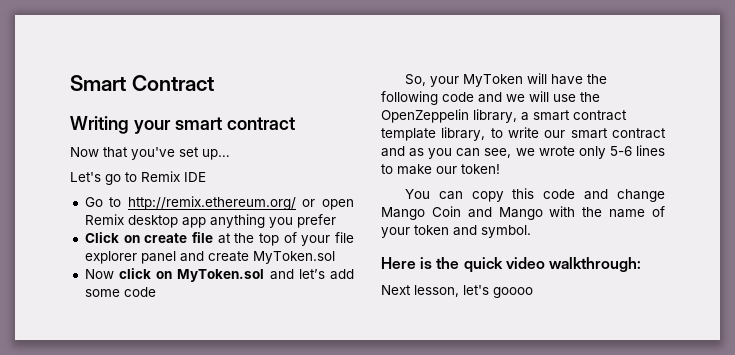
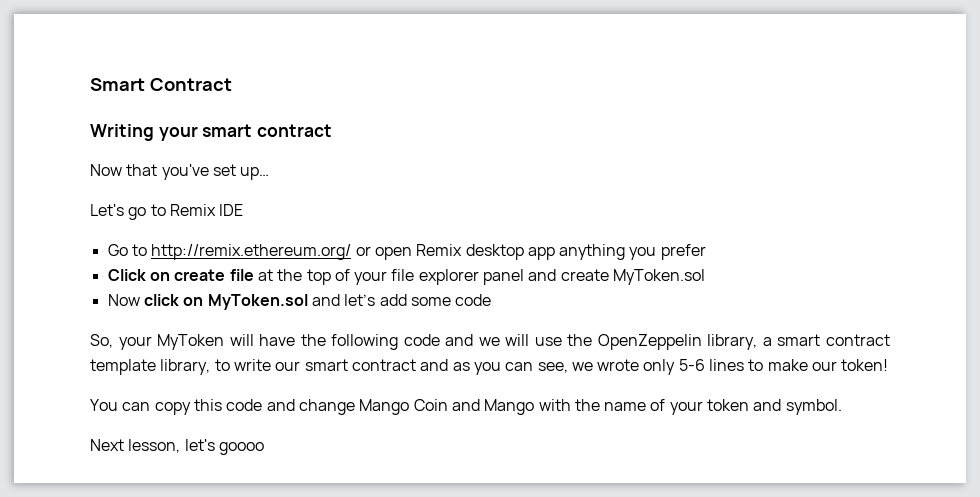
- Here is the quick video walkthrough:

